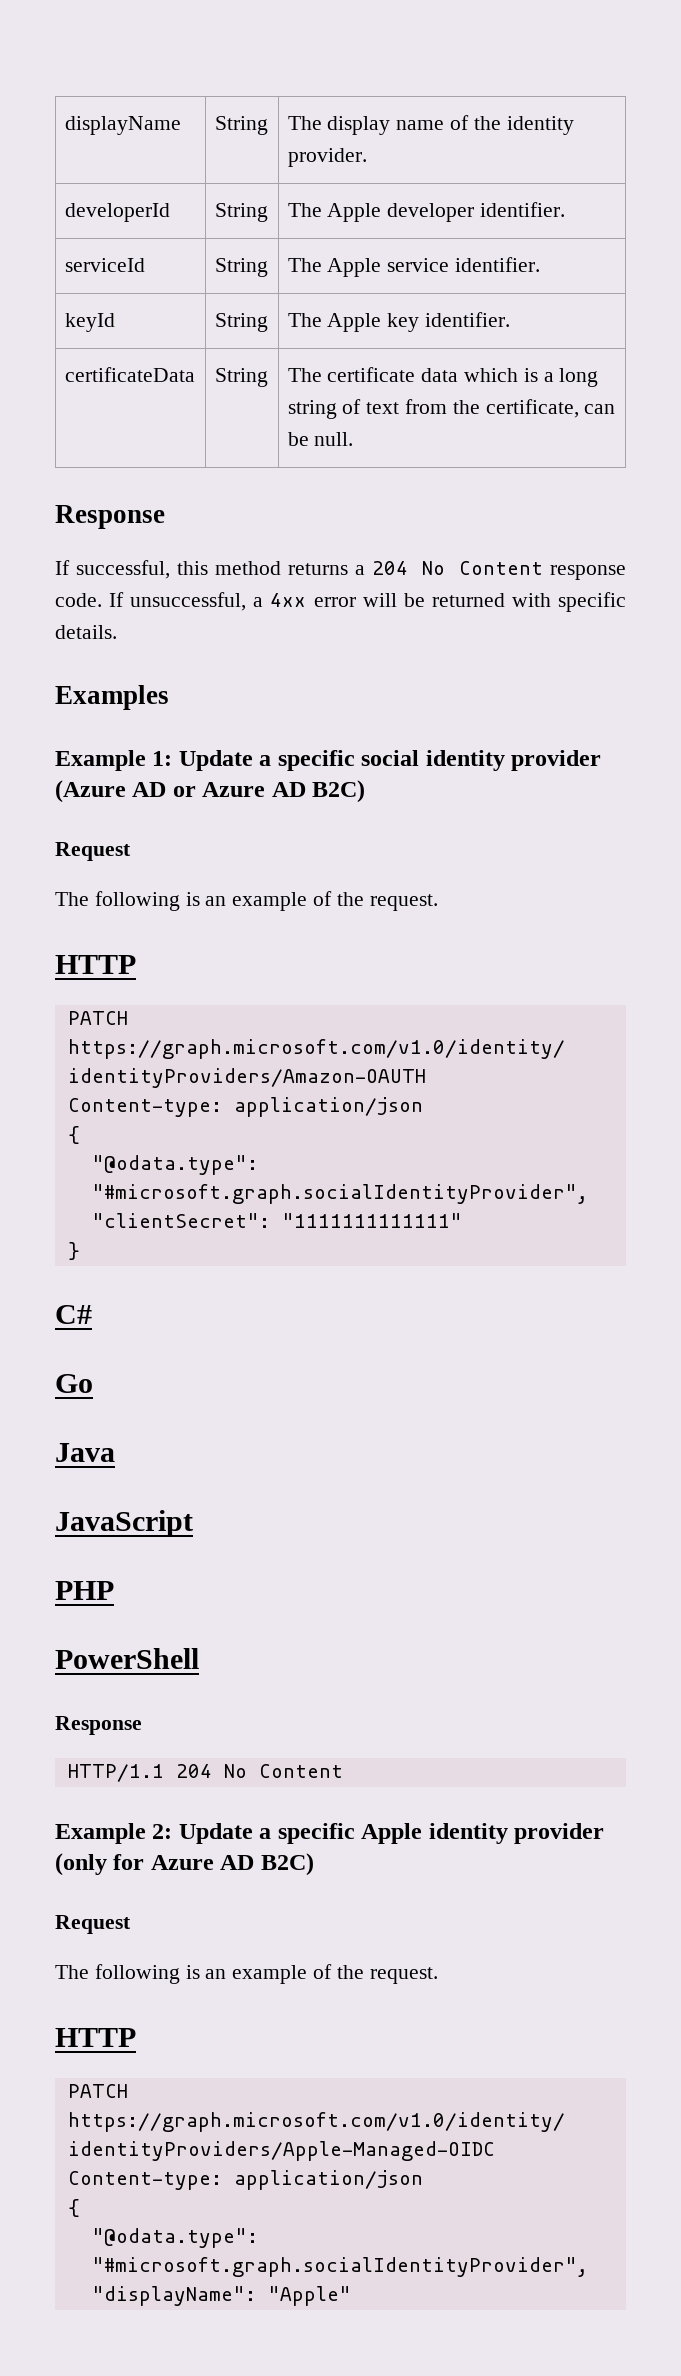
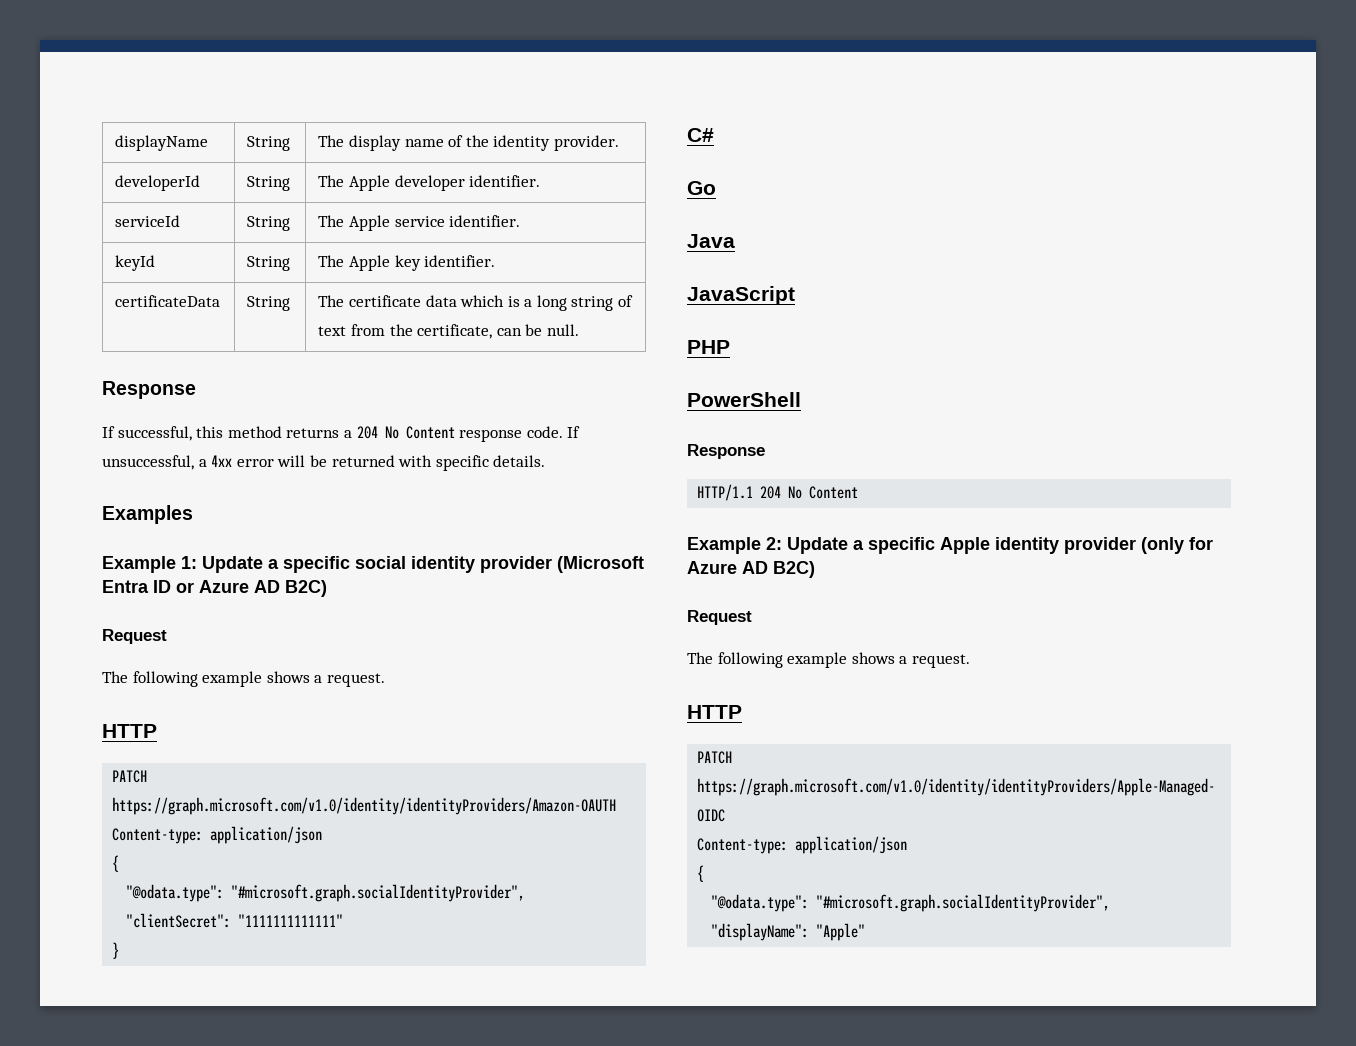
- Example 1: Update a specific social identity provider (Azure AD or Azure AD B2C)
+ Example 1: Update a specific social identity provider (Microsoft Entra ID or Azure AD B2C)
  Request
- The following is an example of the request.
+ The following example shows a request.
  Example 2: Update a specific Apple identity provider (only for Azure AD B2C)
  Request
- The following is an example of the request.
+ The following example shows a request.

